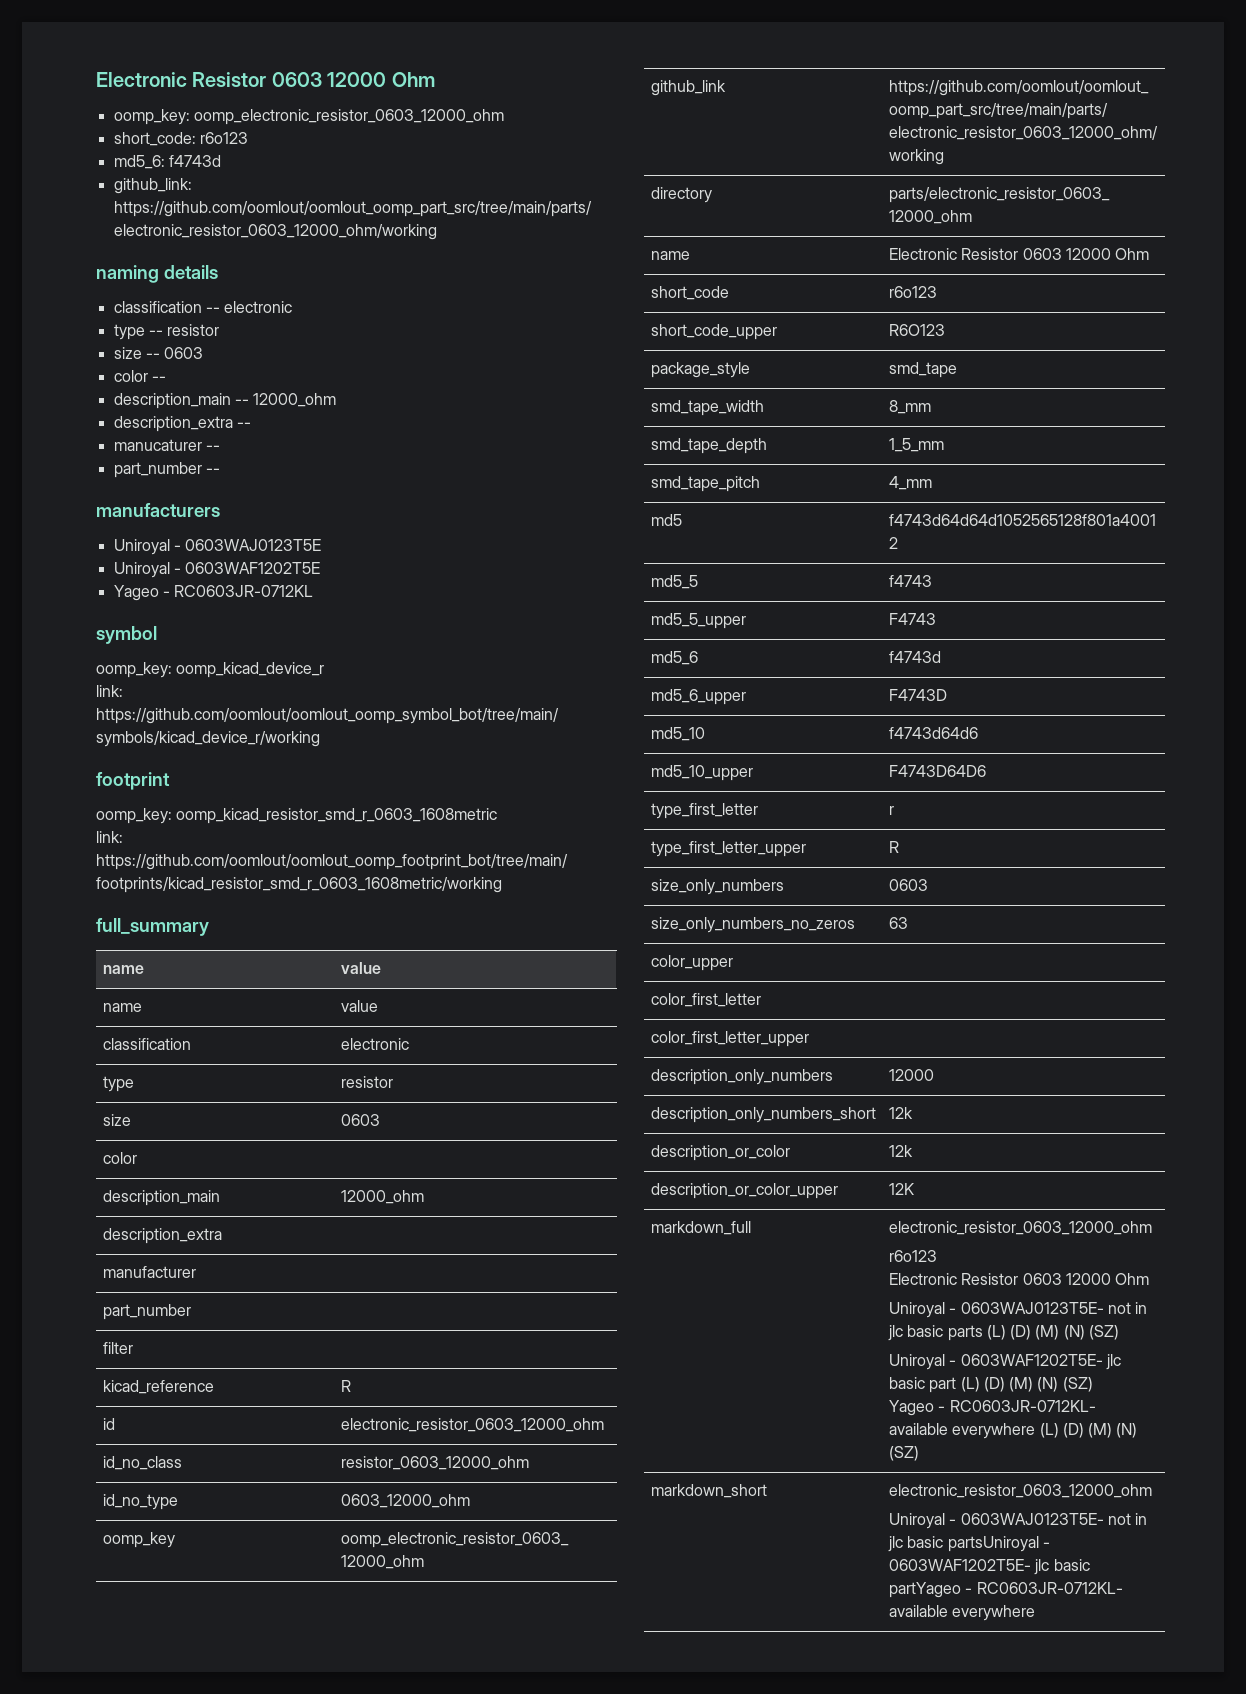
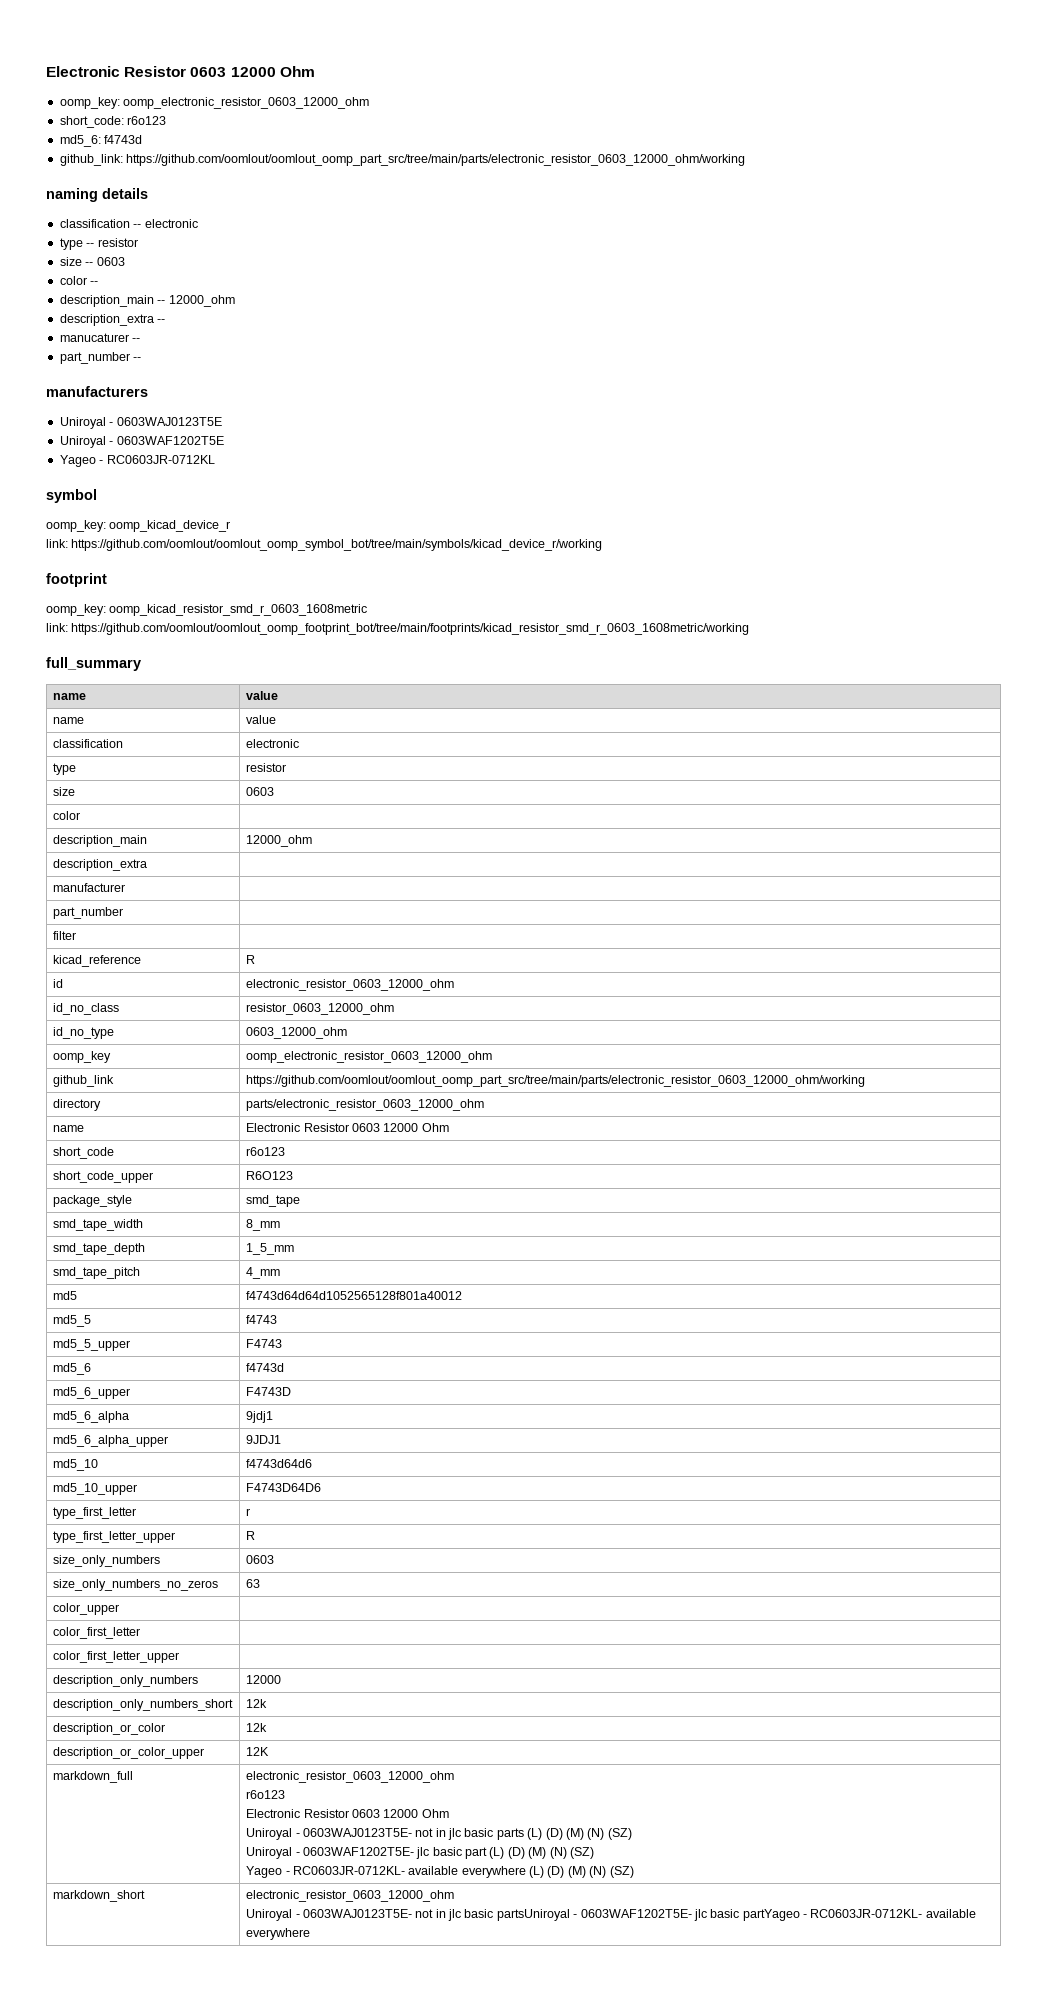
+ md5_6_alpha | 9jdj1
+ md5_6_alpha_upper | 9JDJ1

